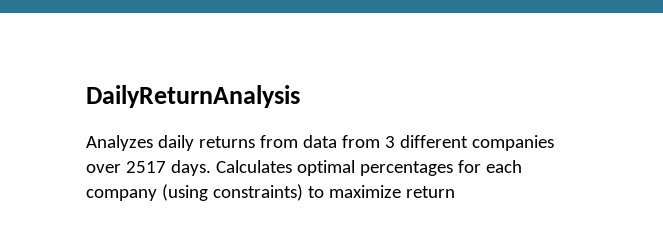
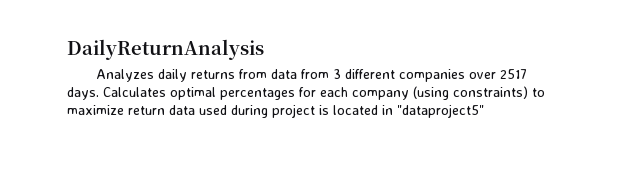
- Calculates optimal percentages for each company (using constraints) to maximize return
+ Calculates optimal percentages for each company (using constraints) to maximize return data used during project is located in "dataproject5"

